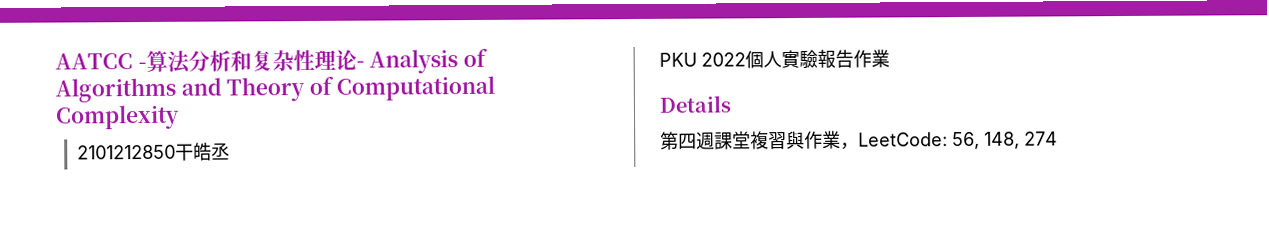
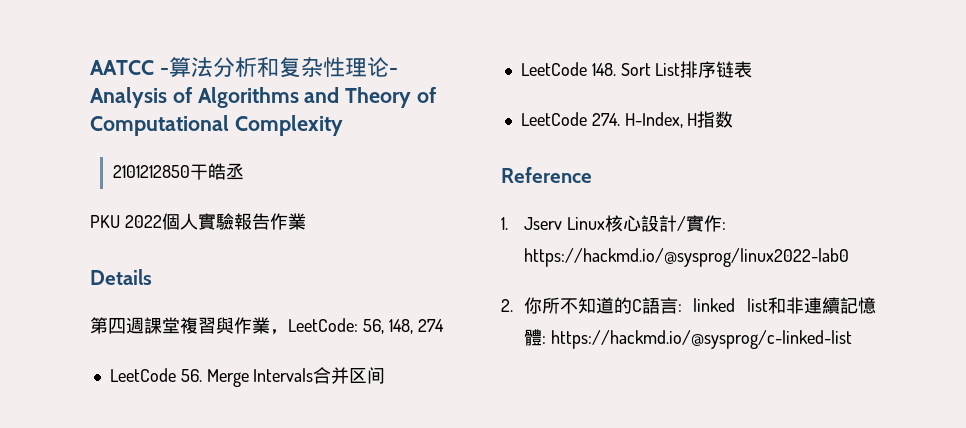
+ LeetCode 56. Merge Intervals合并区间
+ LeetCode 148. Sort List排序链表
+ LeetCode 274. H-Index, H指数
+ Reference
+ 1. Jserv Linux核心設計/實作: https://hackmd.io/@sysprog/linux2022-lab0
+ 2.你所不知道的C語言: linked list和非連續記憶體: https://hackmd.io/@sysprog/c-linked-list

